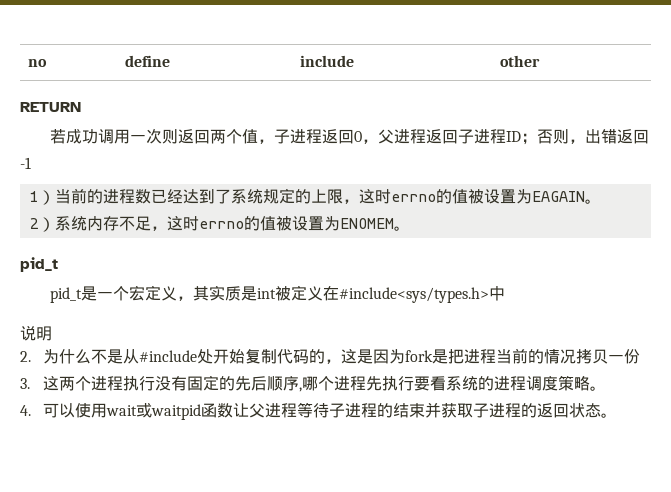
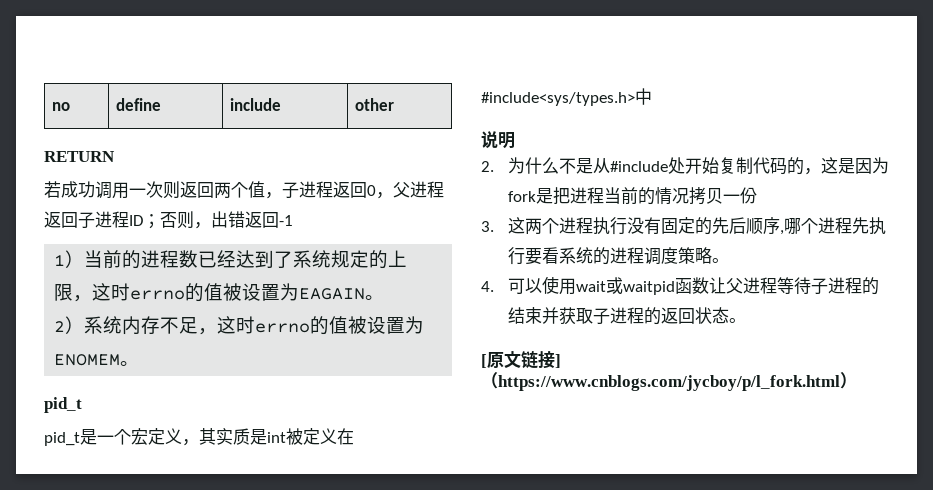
+ [原文链接]（https://www.cnblogs.com/jycboy/p/l_fork.html）

